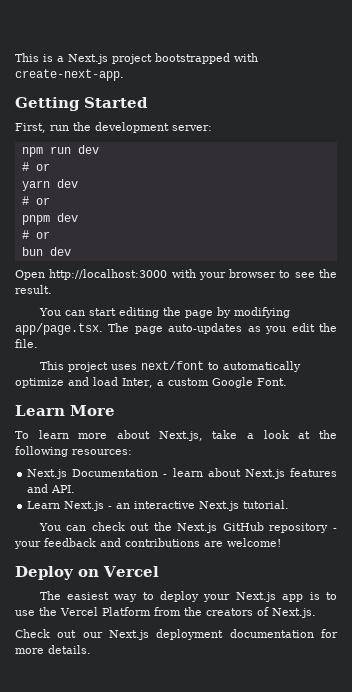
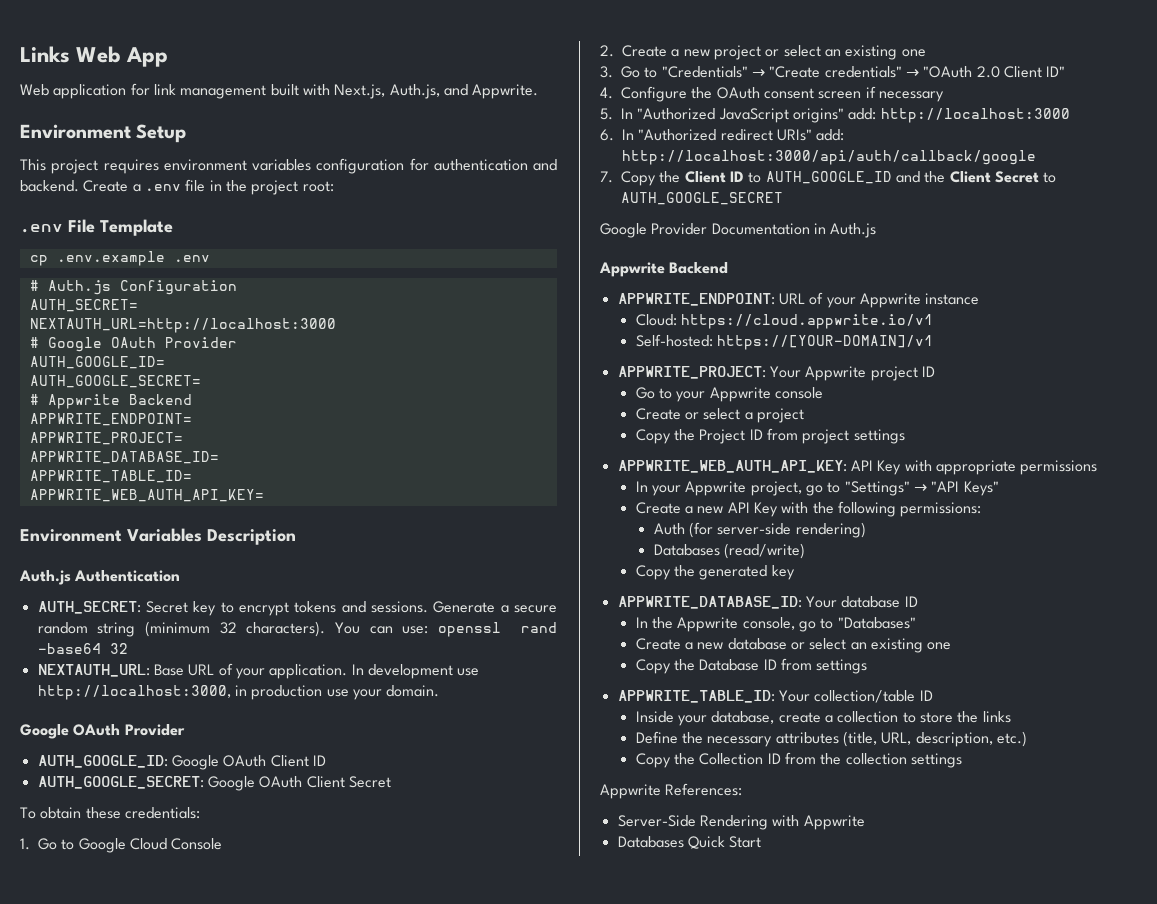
- This is a Next.js project bootstrapped with create-next-app.
- Getting Started
- First, run the development server:
- npm run dev
- # or
- yarn dev
- # or
- pnpm dev
- # or
- bun dev
- Open http://localhost:3000 with your browser to see the result.
- You can start editing the page by modifying app/page.tsx. The page auto-updates as you edit the file.
- This project uses next/font to automatically optimize and load Inter, a custom Google Font.
- Learn More
- To learn more about Next.js, take a look at the following resources:
- Next.js Documentation - learn about Next.js features and API.
- Learn Next.js - an interactive Next.js tutorial.
- You can check out the Next.js GitHub repository - your feedback and contributions are welcome!
- Deploy on Vercel
- The easiest way to deploy your Next.js app is to use the Vercel Platform from the creators of Next.js.
- Check out our Next.js deployment documentation for more details.
+ Links Web App
+ Web application for link management built with Next.js, Auth.js, and Appwrite.
+ Environment Setup
+ This project requires environment variables configuration for authentication and backend. Create a .env file in the project root:
+ .env File Template
+ cp .env.example .env
+ # Auth.js Configuration
+ AUTH_SECRET=
+ NEXTAUTH_URL=http://localhost:3000
+ # Google OAuth Provider
+ AUTH_GOOGLE_ID=
+ AUTH_GOOGLE_SECRET=
+ # Appwrite Backend
+ APPWRITE_ENDPOINT=
+ APPWRITE_PROJECT=
+ APPWRITE_DATABASE_ID=
+ APPWRITE_TABLE_ID=
+ APPWRITE_WEB_AUTH_API_KEY=
+ Environment Variables Description
+ Auth.js Authentication
+ AUTH_SECRET: Secret key to encrypt tokens and sessions. Generate a secure random string (minimum 32 characters). You can use: openssl rand -base64 32
+ NEXTAUTH_URL: Base URL of your application. In development use http://localhost:3000, in production use your domain.
+ Google OAuth Provider
+ AUTH_GOOGLE_ID: Google OAuth Client ID
+ AUTH_GOOGLE_SECRET: Google OAuth Client Secret
+ To obtain these credentials:
+ 1. Go to Google Cloud Console
+ 2. Create a new project or select an existing one
+ 3. Go to "Credentials" → "Create credentials" → "OAuth 2.0 Client ID"
+ 4. Configure the OAuth consent screen if necessary
+ 5. In "Authorized JavaScript origins" add: http://localhost:3000
+ 6. In "Authorized redirect URIs" add: http://localhost:3000/api/auth/callback/google
+ 7. Copy the Client ID to AUTH_GOOGLE_ID and the Client Secret to AUTH_GOOGLE_SECRET
+ Google Provider Documentation in Auth.js
+ Appwrite Backend
+ APPWRITE_ENDPOINT: URL of your Appwrite instance
+ Cloud: https://cloud.appwrite.io/v1
+ Self-hosted: https://[YOUR-DOMAIN]/v1
+ APPWRITE_PROJECT: Your Appwrite project ID
+ Go to your Appwrite console
+ Create or select a project
+ Copy the Project ID from project settings
+ APPWRITE_WEB_AUTH_API_KEY: API Key with appropriate permissions
+ In your Appwrite project, go to "Settings" → "API Keys"
+ Create a new API Key with the following permissions:
+ Auth (for server-side rendering)
+ Databases (read/write)
+ Copy the generated key
+ APPWRITE_DATABASE_ID: Your database ID
+ In the Appwrite console, go to "Databases"
+ Create a new database or select an existing one
+ Copy the Database ID from settings
+ APPWRITE_TABLE_ID: Your collection/table ID
+ Inside your database, create a collection to store the links
+ Define the necessary attributes (title, URL, description, etc.)
+ Copy the Collection ID from the collection settings
+ Appwrite References:
+ Server-Side Rendering with Appwrite
+ Databases Quick Start

